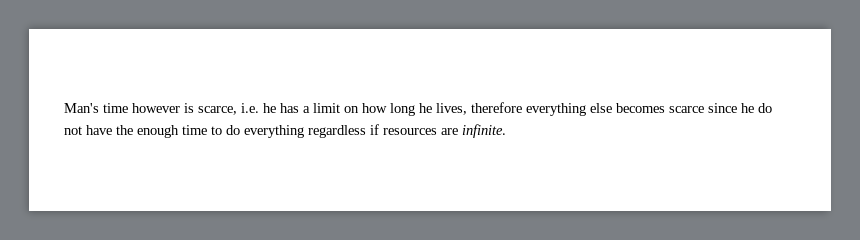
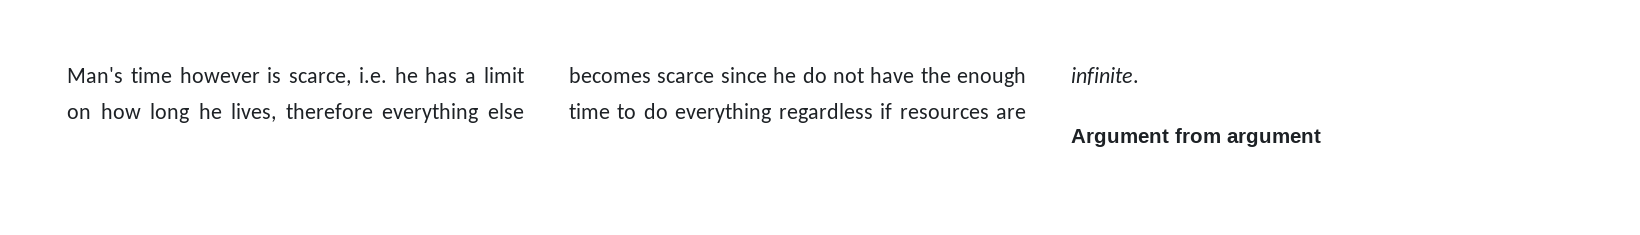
+ Argument from argument

